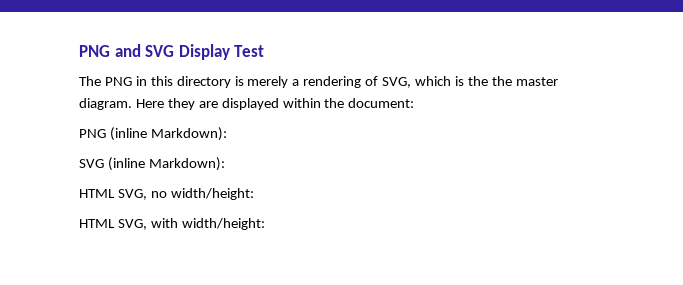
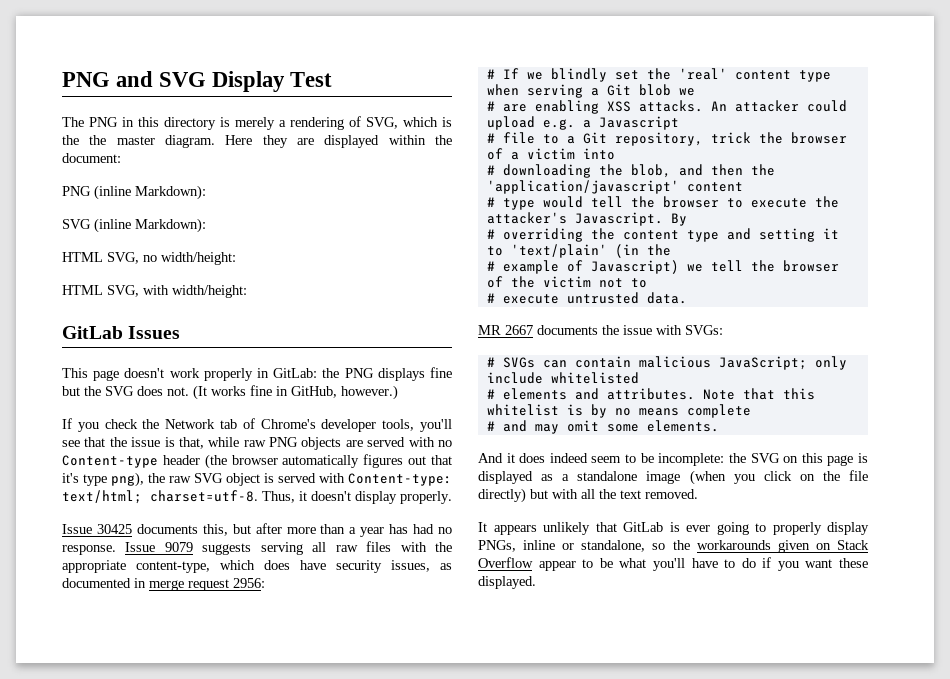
+ GitLab Issues
+ This page doesn't work properly in GitLab: the PNG displays fine but the SVG does not. (It works fine in GitHub, however.)
+ If you check the Network tab of Chrome's developer tools, you'll see that the issue is that, while raw PNG objects are served with no Content-type header (the browser automatically figures out that it's type png), the raw SVG object is served with Content-type: text/html; charset=utf-8. Thus, it doesn't display properly.
+ Issue 30425 documents this, but after more than a year has had no response. Issue 9079 suggests serving all raw files with the appropriate content-type, which does have security issues, as documented in merge request 2956:
+ # If we blindly set the 'real' content type when serving a Git blob we
+ # are enabling XSS attacks. An attacker could upload e.g. a Javascript
+ # file to a Git repository, trick the browser of a victim into
+ # downloading the blob, and then the 'application/javascript' content
+ # type would tell the browser to execute the attacker's Javascript. By
+ # overriding the content type and setting it to 'text/plain' (in the
+ # example of Javascript) we tell the browser of the victim not to
+ # execute untrusted data.
+ MR 2667 documents the issue with SVGs:
+ # SVGs can contain malicious JavaScript; only include whitelisted
+ # elements and attributes. Note that this whitelist is by no means complete
+ # and may omit some elements.
+ And it does indeed seem to be incomplete: the SVG on this page is displayed as a standalone image (when you click on the file directly) but with all the text removed.
+ It appears unlikely that GitLab is ever going to properly display PNGs, inline or standalone, so the workarounds given on Stack Overflow appear to be what you'll have to do if you want these displayed.

